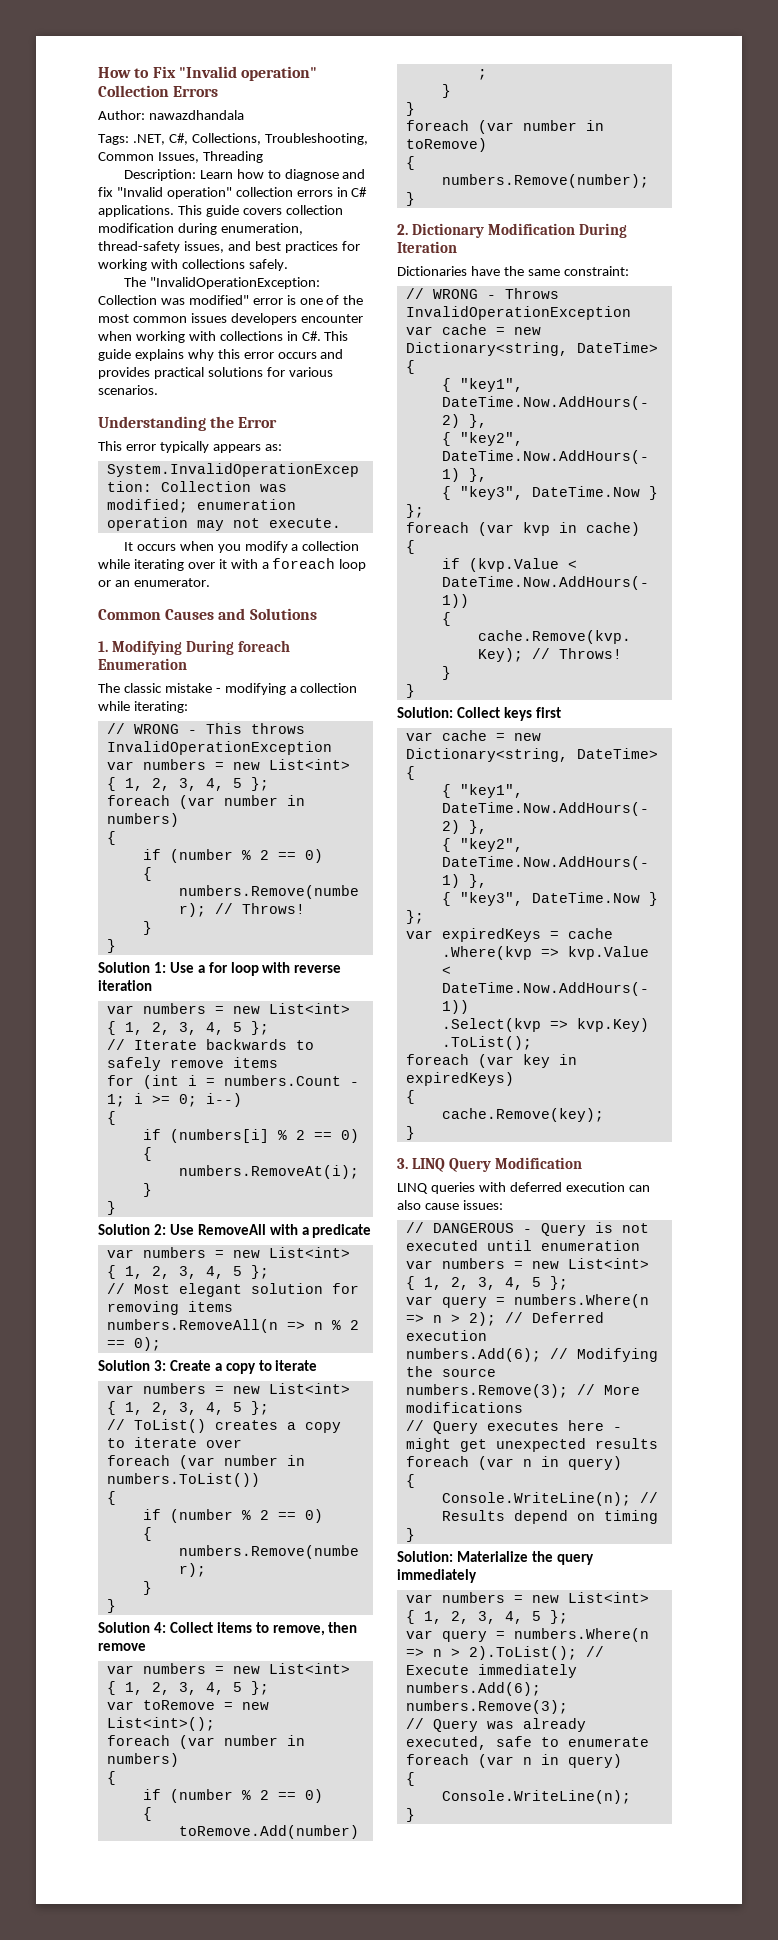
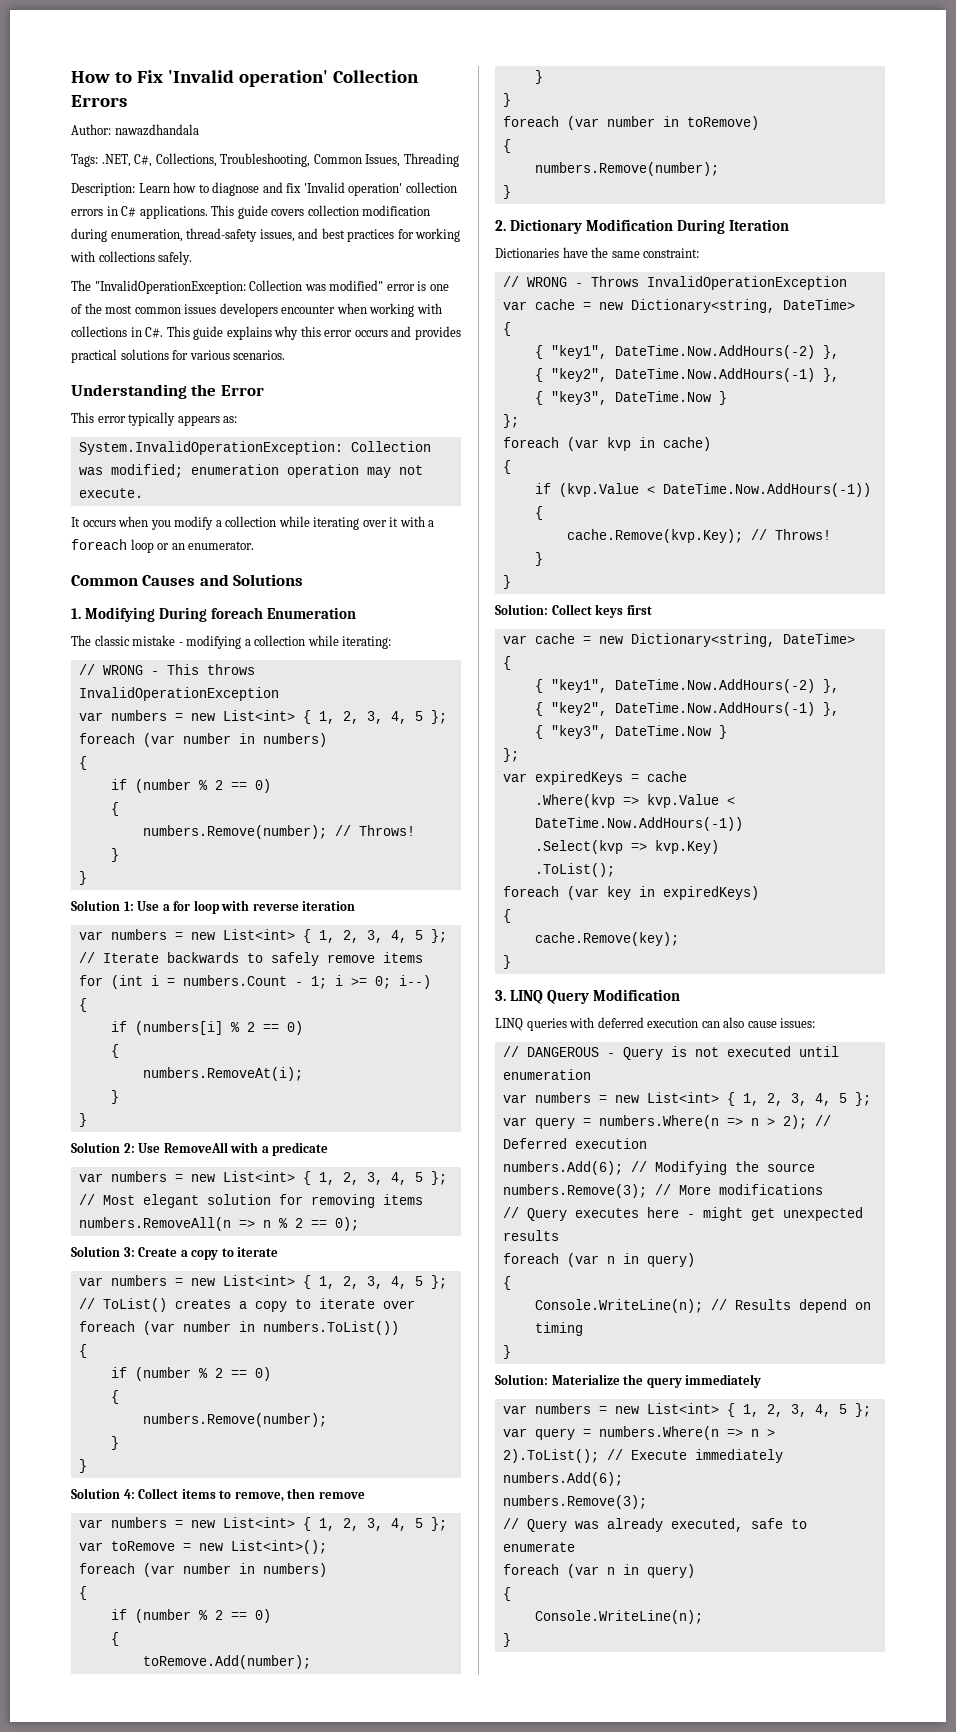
- How to Fix "Invalid operation" Collection Errors
+ How to Fix 'Invalid operation' Collection Errors
- Description: Learn how to diagnose and fix "Invalid operation" collection errors in C# applications.
+ Description: Learn how to diagnose and fix 'Invalid operation' collection errors in C# applications.

